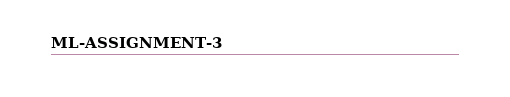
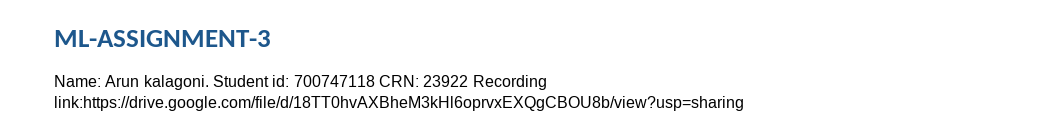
+ Name: Arun kalagoni. Student id: 700747118 CRN: 23922 Recording link:https://drive.google.com/file/d/18TT0hvAXBheM3kHl6oprvxEXQgCBOU8b/view?usp=sharing

